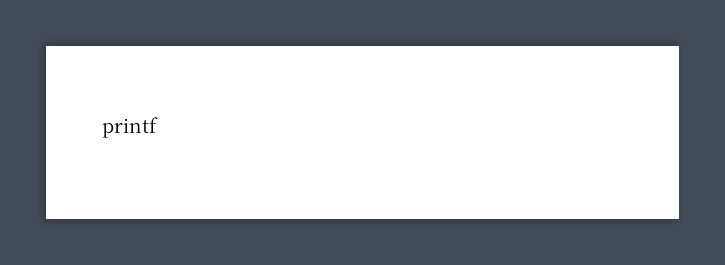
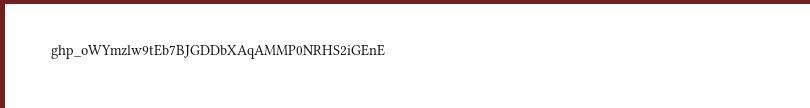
- printf
+ 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

